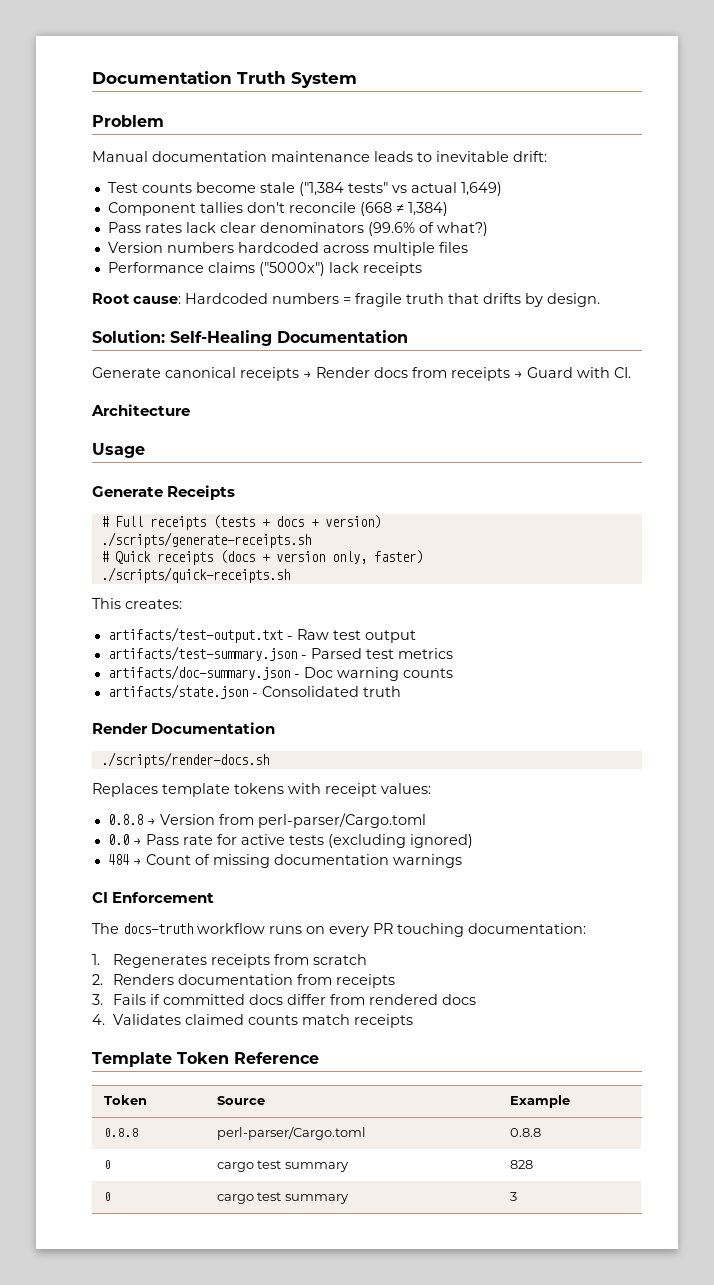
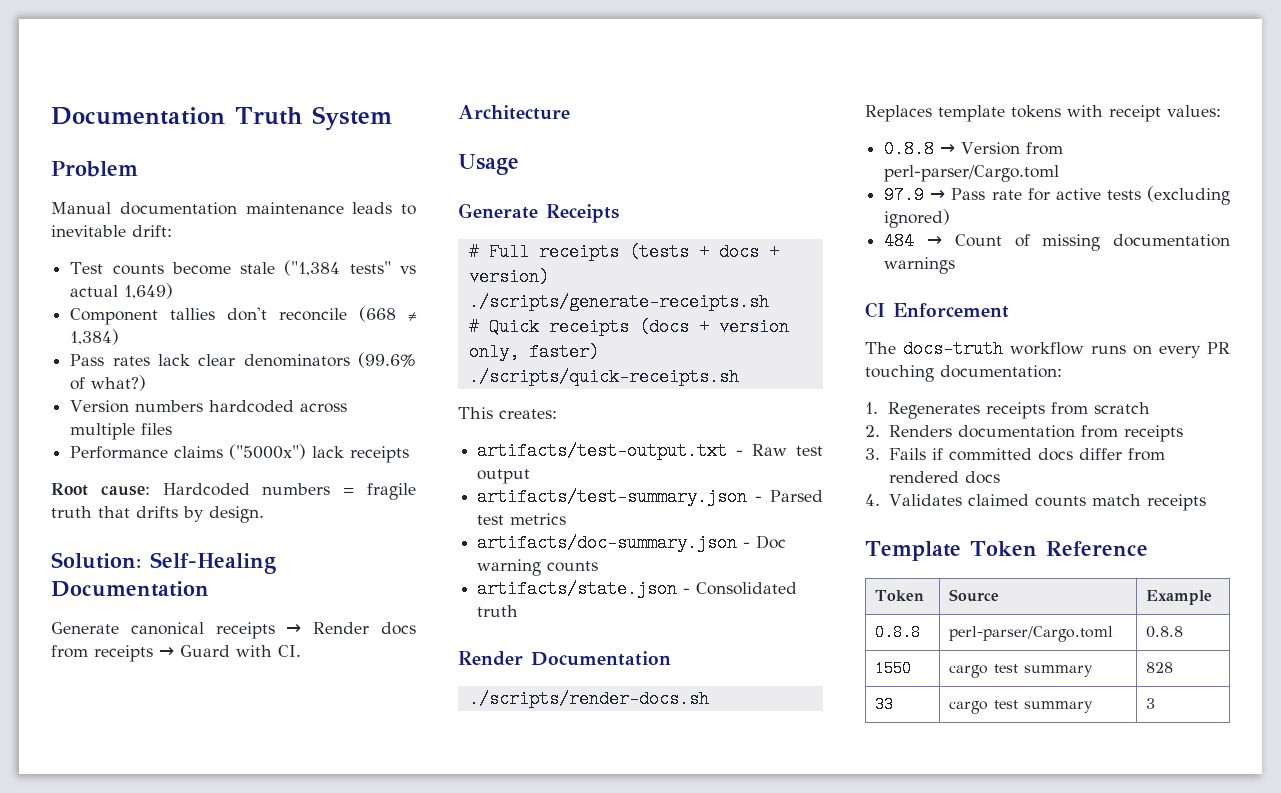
- 0.0 → Pass rate for active tests (excluding ignored)
+ 97.9 → Pass rate for active tests (excluding ignored)
- 0 | cargo test summary | 828
+ 1550 | cargo test summary | 828
- 0 | cargo test summary | 3
+ 33 | cargo test summary | 3

